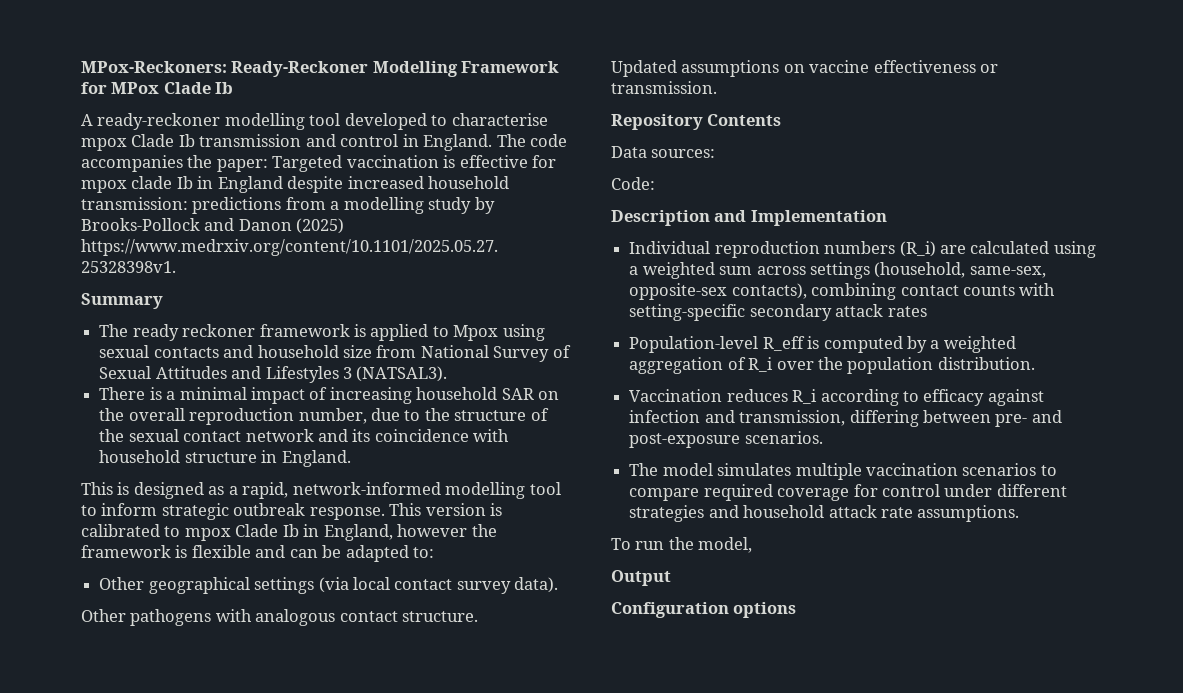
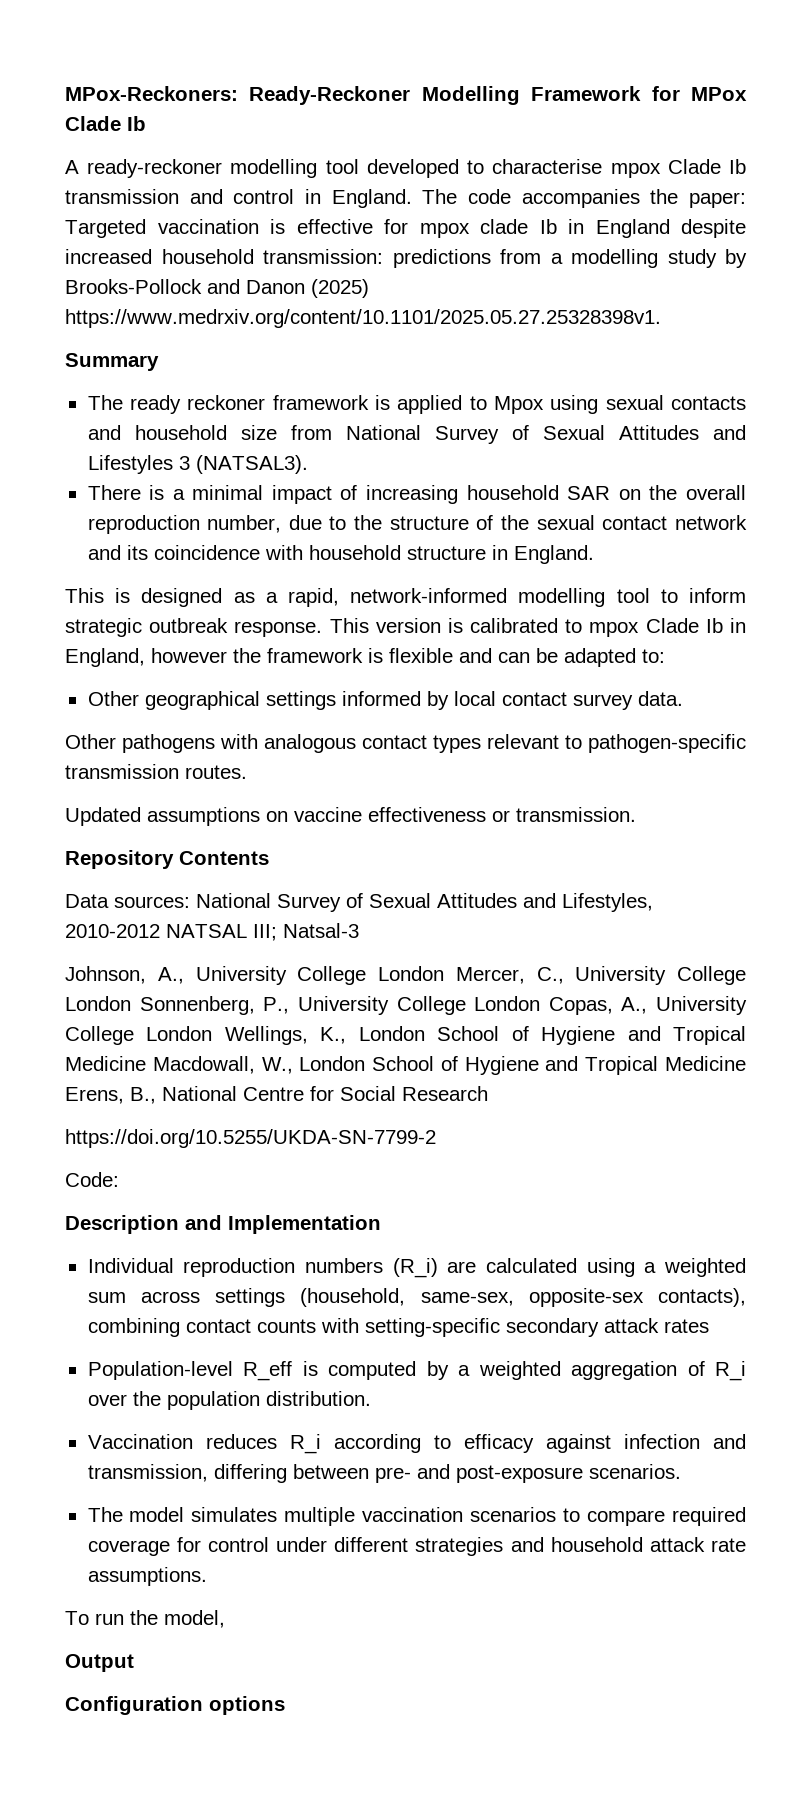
- Other geographical settings (via local contact survey data).
+ Other geographical settings informed by local contact survey data.
- Other pathogens with analogous contact structure.
+ Other pathogens with analogous contact types relevant to pathogen-specific transmission routes.
- Data sources:
+ Data sources: National Survey of Sexual Attitudes and Lifestyles, 2010-2012 NATSAL III; Natsal-3
+ Johnson, A., University College London Mercer, C., University College London Sonnenberg, P., University College London Copas, A., University College London Wellings, K., London School of Hygiene and Tropical Medicine Macdowall, W., London School of Hygiene and Tropical Medicine Erens, B., National Centre for Social Research
+ https://doi.org/10.5255/UKDA-SN-7799-2

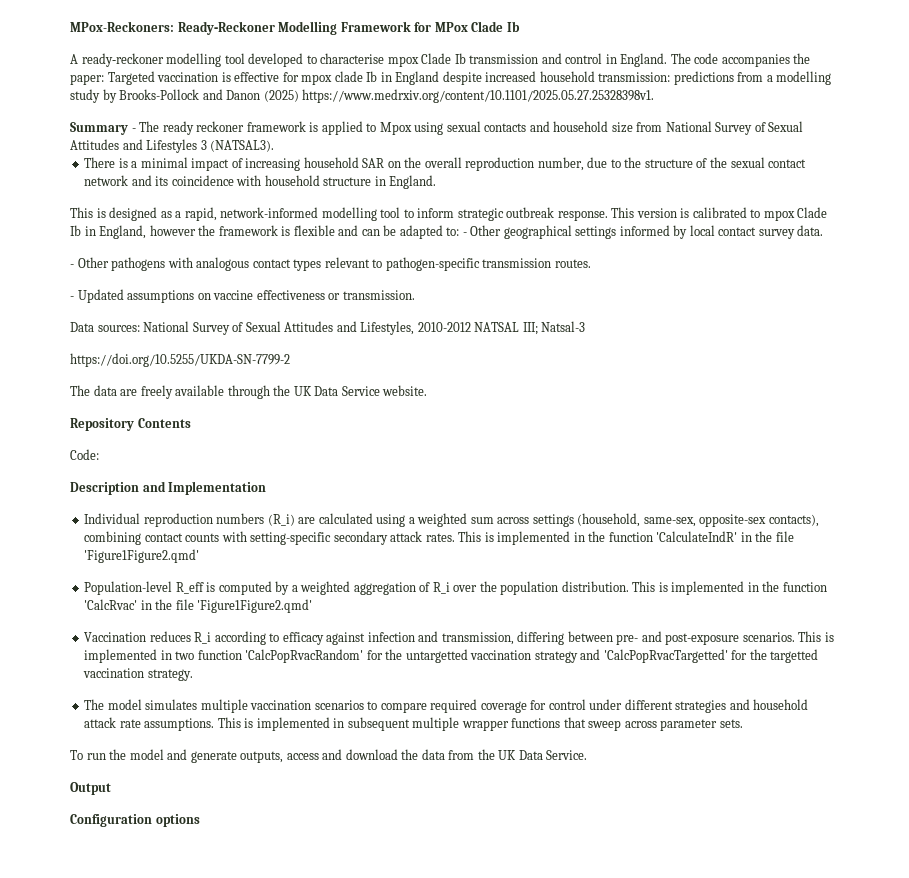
- Summary
- The ready reckoner framework is applied to Mpox using sexual contacts and household size from National Survey of Sexual Attitudes and Lifestyles 3 (NATSAL3).
+ Summary - The ready reckoner framework is applied to Mpox using sexual contacts and household size from National Survey of Sexual Attitudes and Lifestyles 3 (NATSAL3).
- This version is calibrated to mpox Clade Ib in England, however the framework is flexible and can be adapted to:
- Other geographical settings informed by local contact survey data.
+ This version is calibrated to mpox Clade Ib in England, however the framework is flexible and can be adapted to: - Other geographical settings informed by local contact survey data.
- Other pathogens with analogous contact types relevant to pathogen-specific transmission routes.
+ - Other pathogens with analogous contact types relevant to pathogen-specific transmission routes.
- Updated assumptions on vaccine effectiveness or transmission.
+ - Updated assumptions on vaccine effectiveness or transmission.
- Repository Contents
- Johnson, A., University College London Mercer, C., University College London Sonnenberg, P., University College London Copas, A., University College London Wellings, K., London School of Hygiene and Tropical Medicine Macdowall, W., London School of Hygiene and Tropical Medicine Erens, B., National Centre for Social Research
  https://doi.org/10.5255/UKDA-SN-7799-2
+ The data are freely available through the UK Data Service website.
+ Repository Contents
- Individual reproduction numbers (R_i) are calculated using a weighted sum across settings (household, same-sex, opposite-sex contacts), combining contact counts with setting-specific secondary attack rates
+ Individual reproduction numbers (R_i) are calculated using a weighted sum across settings (household, same-sex, opposite-sex contacts), combining contact counts with setting-specific secondary attack rates. This is implemented in the function 'CalculateIndR' in the file 'Figure1Figure2.qmd'
+ This is implemented in the function 'CalcRvac' in the file 'Figure1Figure2.qmd'
+ This is implemented in two function 'CalcPopRvacRandom' for the untargetted vaccination strategy and 'CalcPopRvacTargetted' for the targetted vaccination strategy.
- The model simulates multiple vaccination scenarios to compare required coverage for control under different strategies and household attack rate assumptions.
- To run the model,
+ The model simulates multiple vaccination scenarios to compare required coverage for control under different strategies and household attack rate assumptions. This is implemented in subsequent multiple wrapper functions that sweep across parameter sets.
+ To run the model and generate outputs, access and download the data from the UK Data Service.

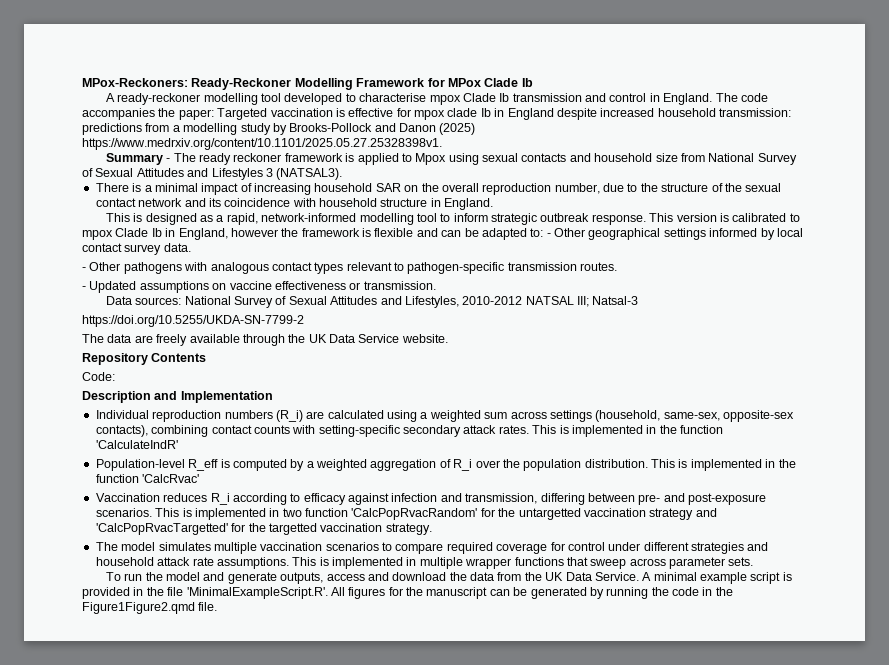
- This is implemented in the function 'CalculateIndR' in the file 'Figure1Figure2.qmd'
+ This is implemented in the function 'CalculateIndR'
- This is implemented in the function 'CalcRvac' in the file 'Figure1Figure2.qmd'
+ This is implemented in the function 'CalcRvac'
- This is implemented in subsequent multiple wrapper functions that sweep across parameter sets.
+ This is implemented in multiple wrapper functions that sweep across parameter sets.
- To run the model and generate outputs, access and download the data from the UK Data Service.
- Output
- Configuration options
+ To run the model and generate outputs, access and download the data from the UK Data Service. A minimal example script is provided in the file 'MinimalExampleScript.R'. All figures for the manuscript can be generated by running the code in the Figure1Figure2.qmd file.

